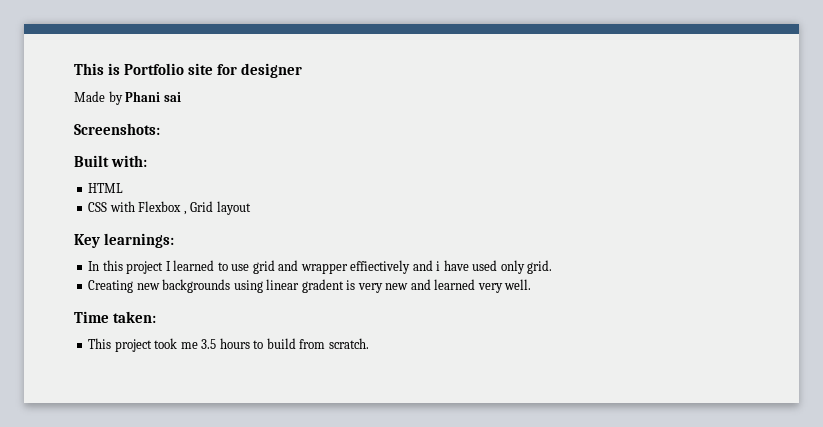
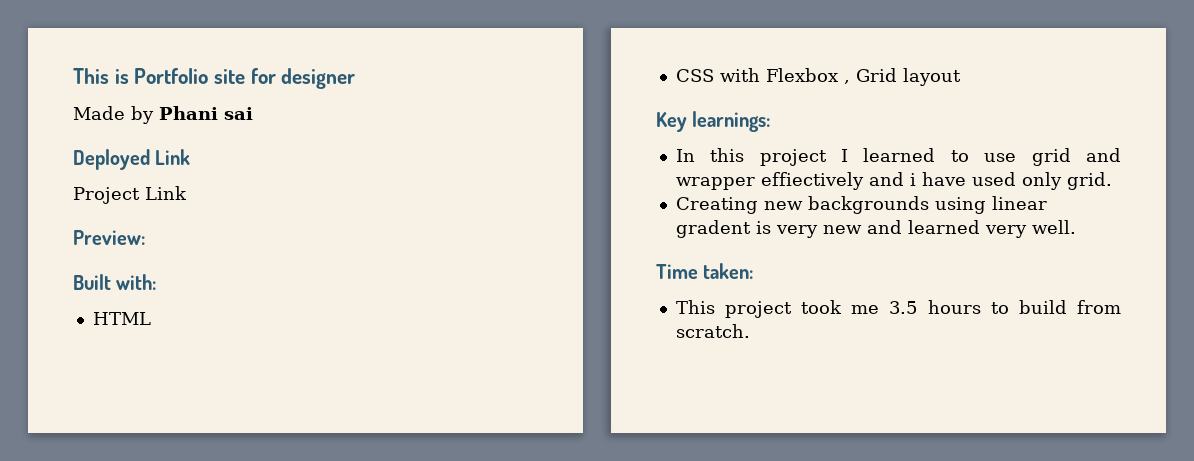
- Screenshots:
+ Deployed Link
+ Project Link
+ Preview:

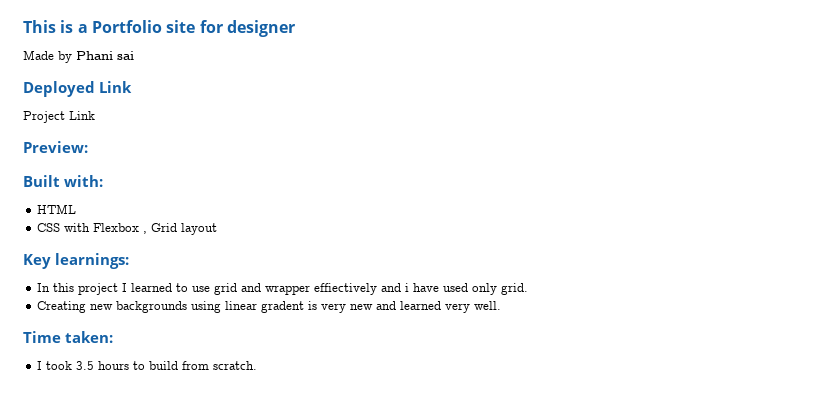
- This is Portfolio site for designer
+ This is a Portfolio site for designer
- This project took me 3.5 hours to build from scratch.
+ I took 3.5 hours to build from scratch.

